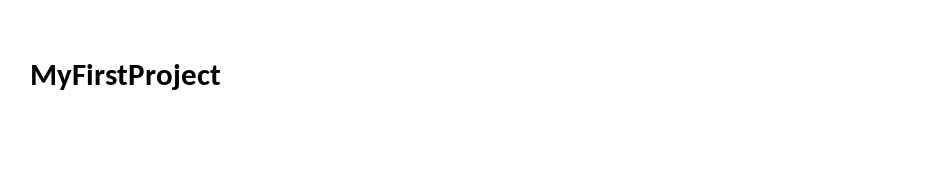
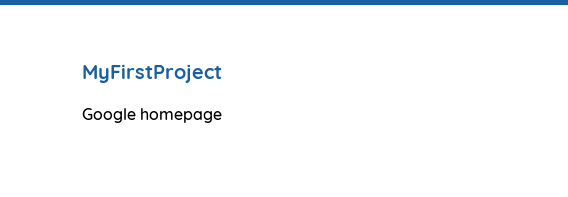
+ Google homepage

